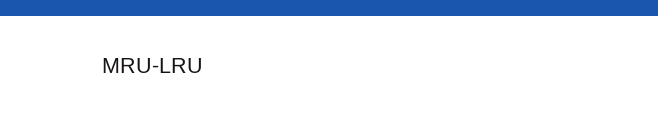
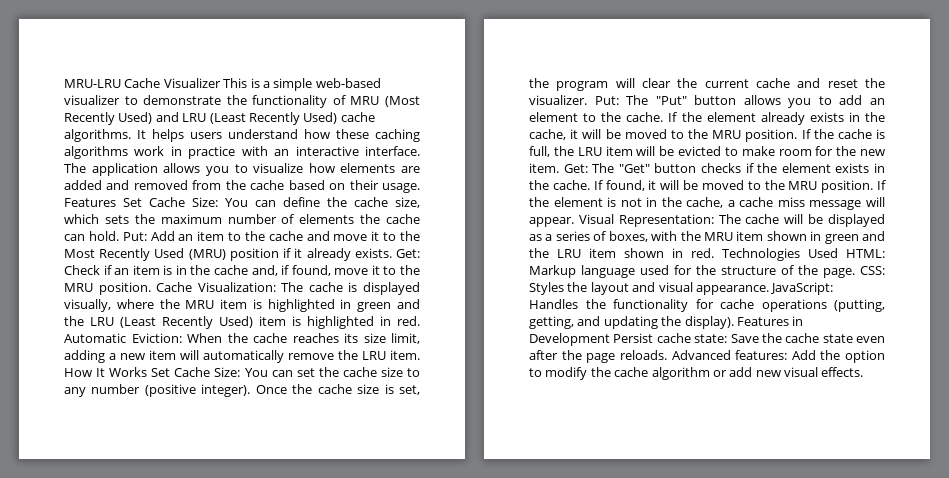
- MRU-LRU
+ MRU-LRU Cache Visualizer This is a simple web-based visualizer to demonstrate the functionality of MRU (Most Recently Used) and LRU (Least Recently Used) cache algorithms. It helps users understand how these caching algorithms work in practice with an interactive interface. The application allows you to visualize how elements are added and removed from the cache based on their usage. Features Set Cache Size: You can define the cache size, which sets the maximum number of elements the cache can hold. Put: Add an item to the cache and move it to the Most Recently Used (MRU) position if it already exists. Get: Check if an item is in the cache and, if found, move it to the MRU position. Cache Visualization: The cache is displayed visually, where the MRU item is highlighted in green and the LRU (Least Recently Used) item is highlighted in red. Automatic Eviction: When the cache reaches its size limit, adding a new item will automatically remove the LRU item. How It Works Set Cache Size: You can set the cache size to any number (positive integer). Once the cache size is set, the program will clear the current cache and reset the visualizer. Put: The "Put" button allows you to add an element to the cache. If the element already exists in the cache, it will be moved to the MRU position. If the cache is full, the LRU item will be evicted to make room for the new item. Get: The "Get" button checks if the element exists in the cache. If found, it will be moved to the MRU position. If the element is not in the cache, a cache miss message will appear. Visual Representation: The cache will be displayed as a series of boxes, with the MRU item shown in green and the LRU item shown in red. Technologies Used HTML: Markup language used for the structure of the page. CSS: Styles the layout and visual appearance. JavaScript: Handles the functionality for cache operations (putting, getting, and updating the display). Features in Development Persist cache state: Save the cache state even after the page reloads. Advanced features: Add the option to modify the cache algorithm or add new visual effects.

